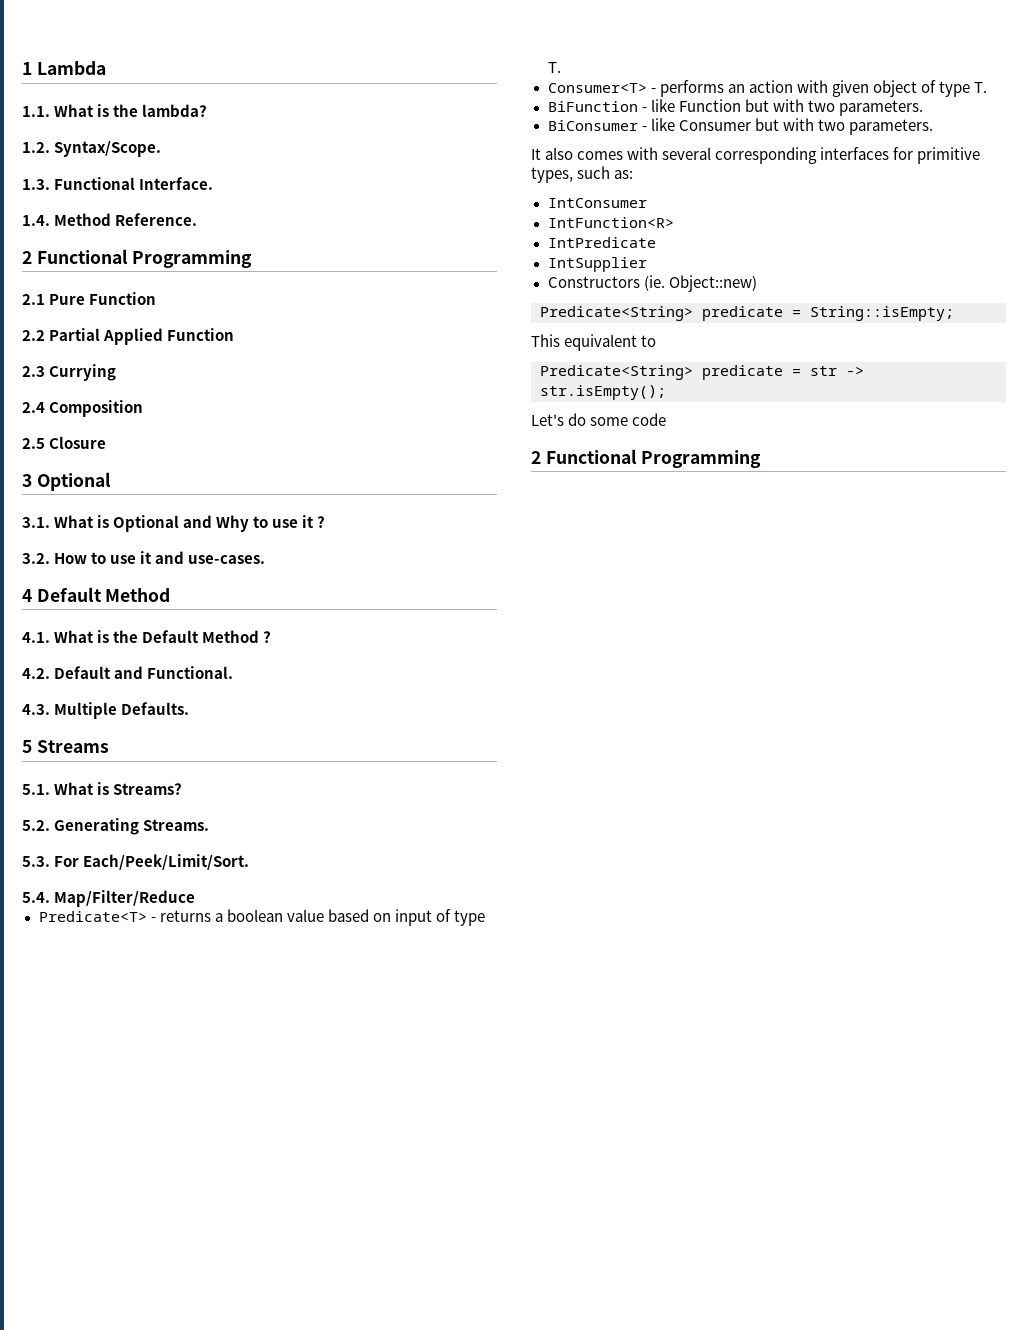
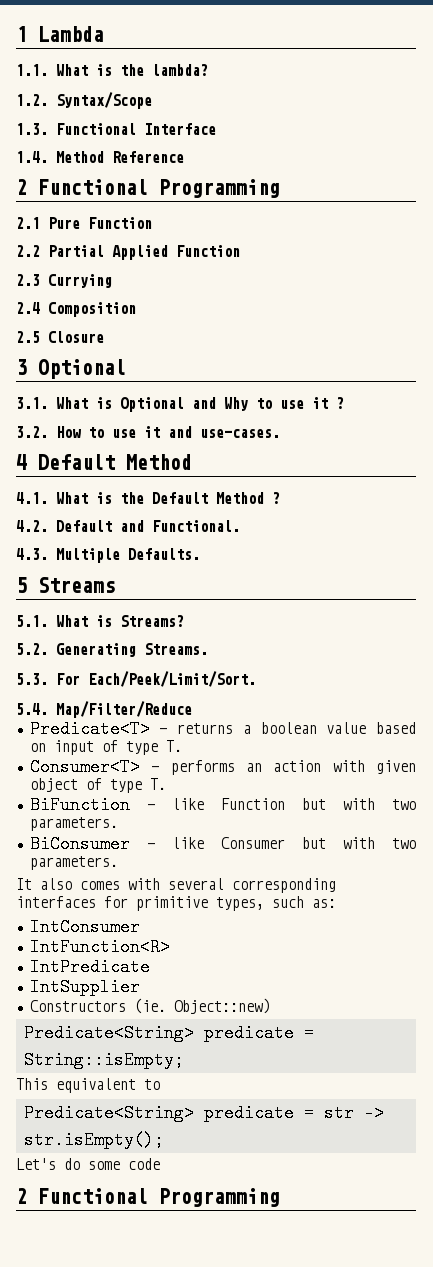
- 1.2. Syntax/Scope.
+ 1.2. Syntax/Scope
- 1.3. Functional Interface.
+ 1.3. Functional Interface
- 1.4. Method Reference.
+ 1.4. Method Reference

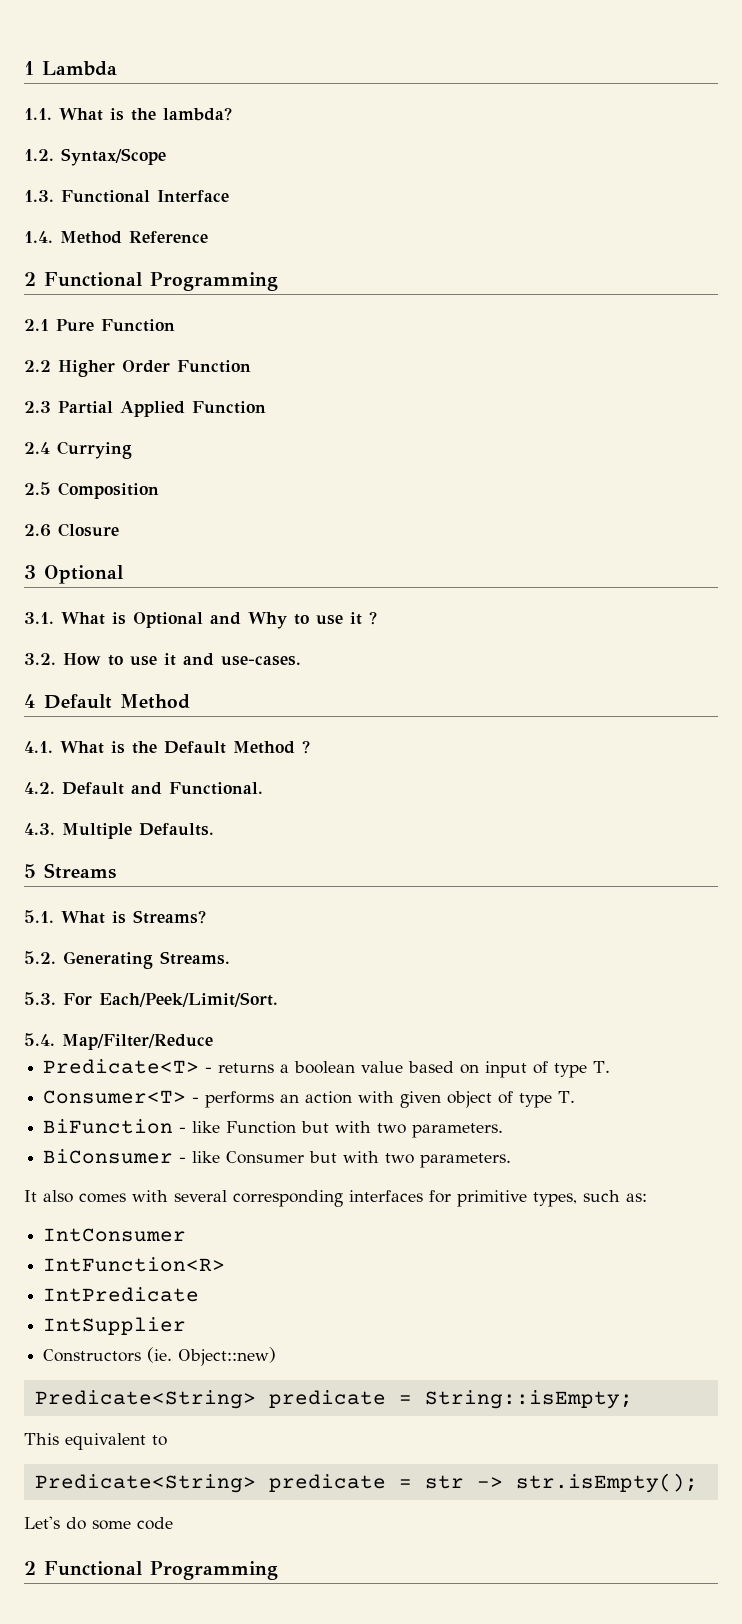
- 2.2 Partial Applied Function
+ 2.2 Higher Order Function
+ 2.3 Partial Applied Function
- 2.3 Currying
+ 2.4 Currying
- 2.4 Composition
+ 2.5 Composition
- 2.5 Closure
+ 2.6 Closure

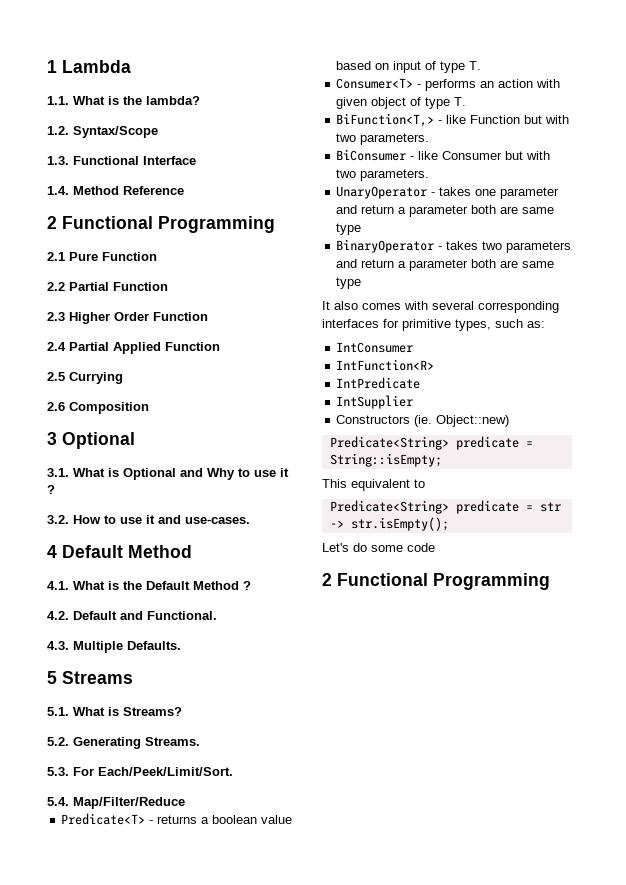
- 2.2 Higher Order Function
+ 2.2 Partial Function
+ 2.3 Higher Order Function
- 2.3 Partial Applied Function
+ 2.4 Partial Applied Function
- 2.4 Currying
+ 2.5 Currying
- 2.5 Composition
+ 2.6 Composition
- 2.6 Closure
- BiFunction - like Function but with two parameters.
+ BiFunction<T,> - like Function but with two parameters.
+ UnaryOperator - takes one parameter and return a parameter both are same type
+ BinaryOperator - takes two parameters and return a parameter both are same type

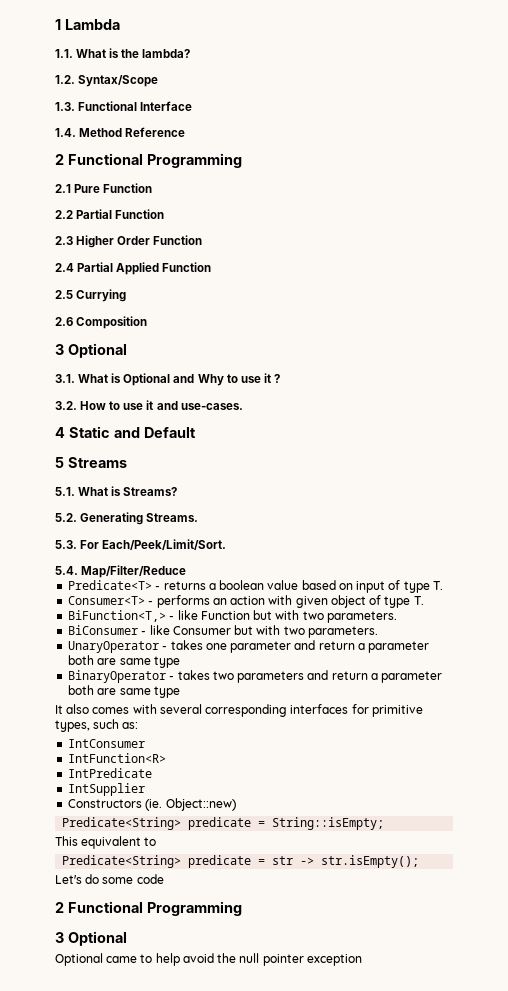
- 4 Default Method
- 4.1. What is the Default Method ?
- 4.2. Default and Functional.
- 4.3. Multiple Defaults.
+ 4 Static and Default
  Let's do some code
  2 Functional Programming
+ 3 Optional
+ Optional came to help avoid the null pointer exception

